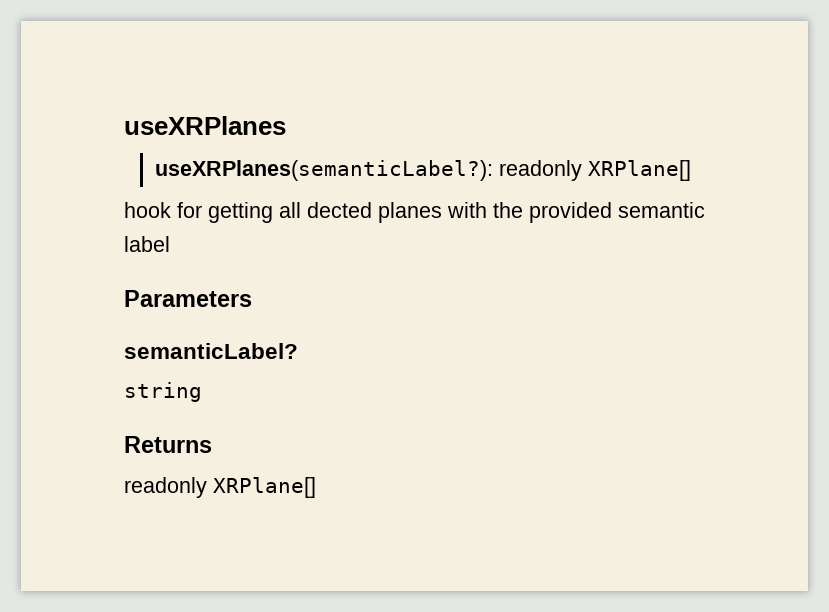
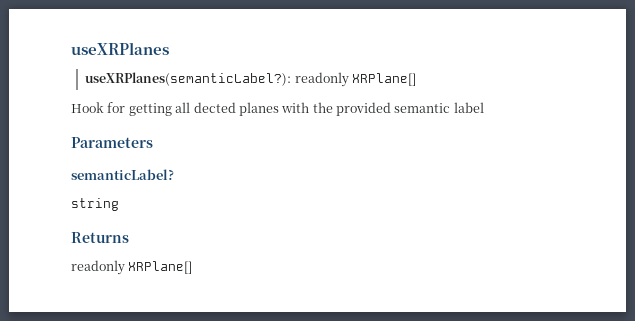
- hook for getting all dected planes with the provided semantic label
+ Hook for getting all dected planes with the provided semantic label

